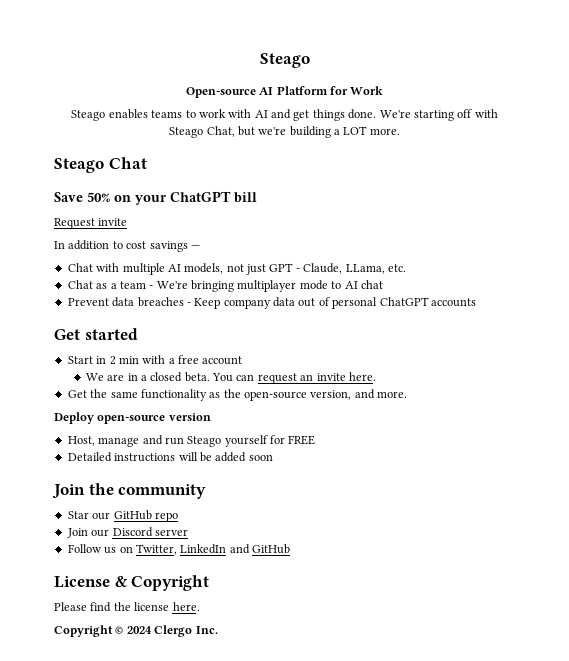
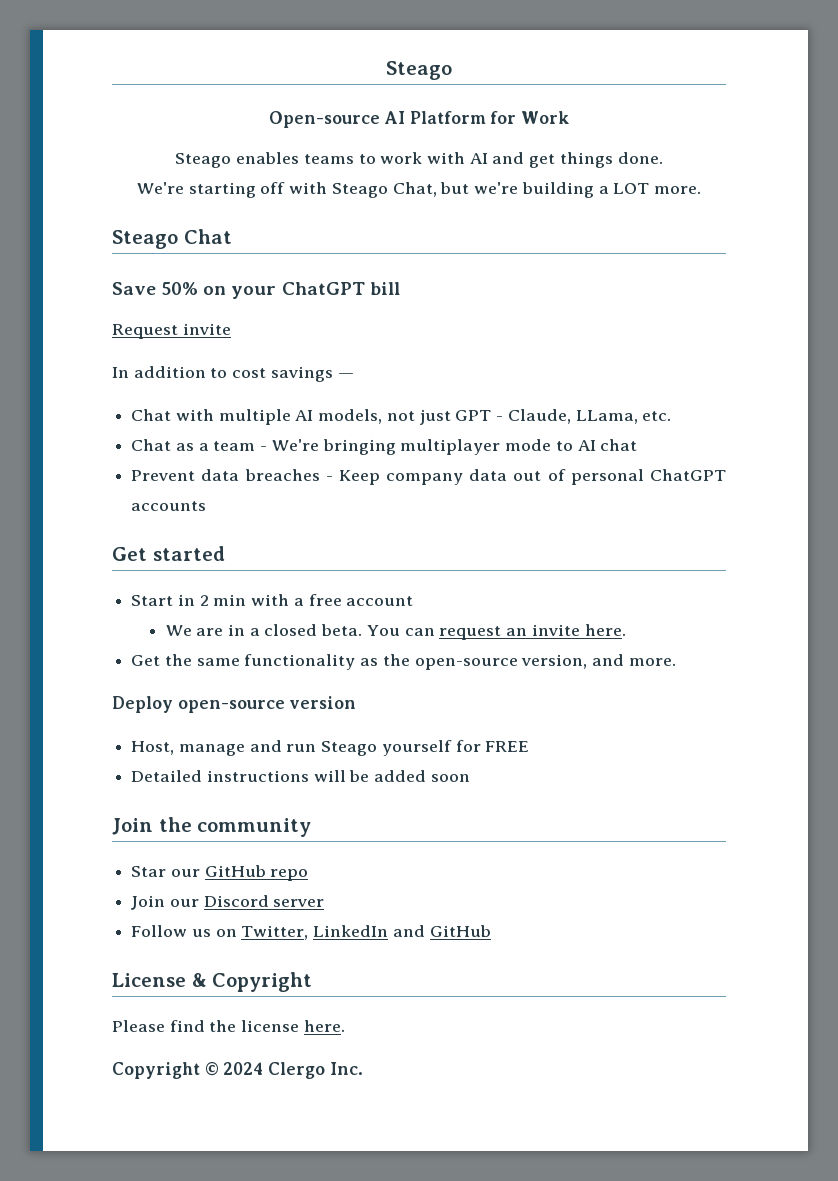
- Steago enables teams to work with AI and get things done. We're starting off with Steago Chat, but we're building a LOT more.
+ Steago enables teams to work with AI and get things done.
+ We're starting off with Steago Chat, but we're building a LOT more.

